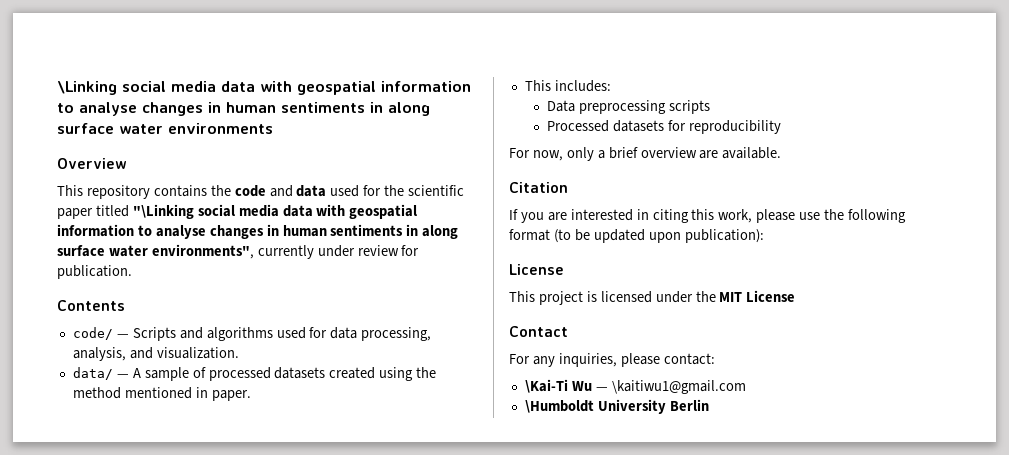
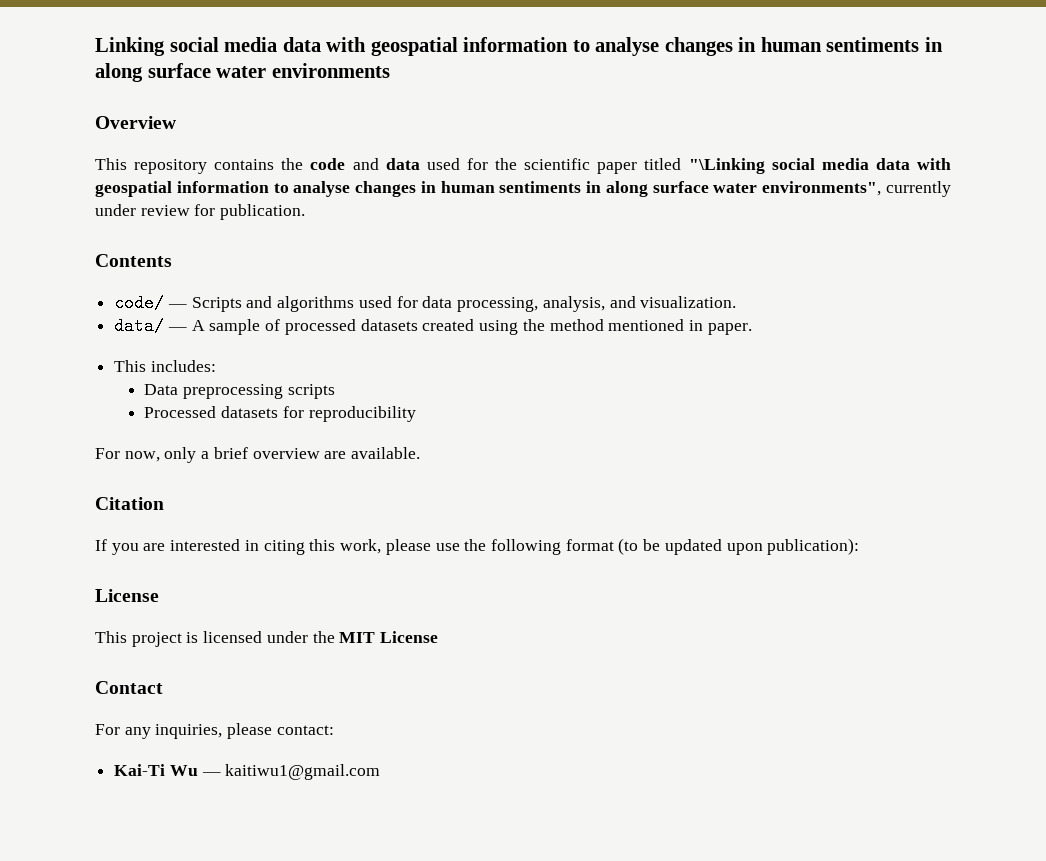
- \Linking social media data with geospatial information to analyse changes in human sentiments in along surface water environments
+ Linking social media data with geospatial information to analyse changes in human sentiments in along surface water environments
- \Kai-Ti Wu — \kaitiwu1@gmail.com
- \Humboldt University Berlin
+ Kai-Ti Wu — kaitiwu1@gmail.com

